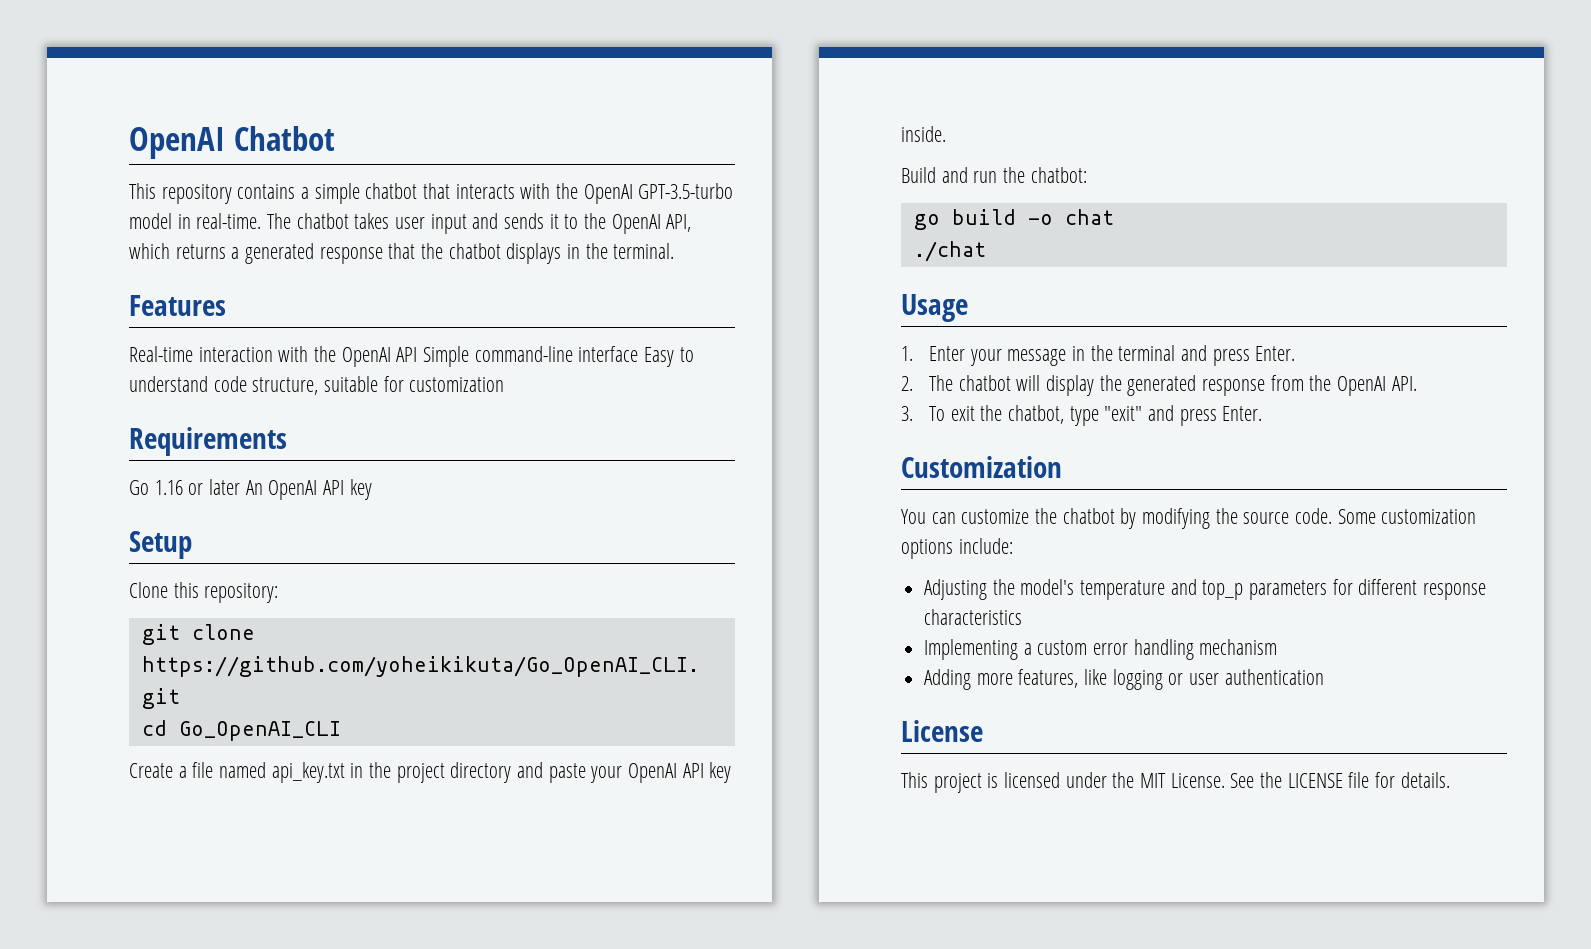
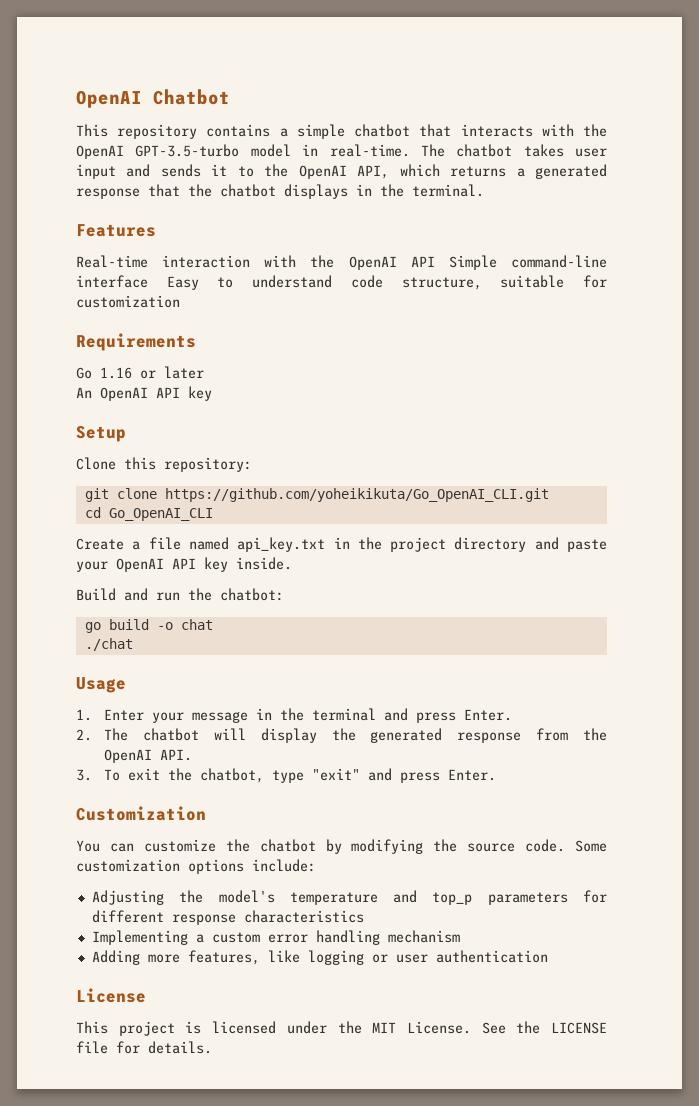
- Go 1.16 or later An OpenAI API key
+ Go 1.16 or later
+ An OpenAI API key

